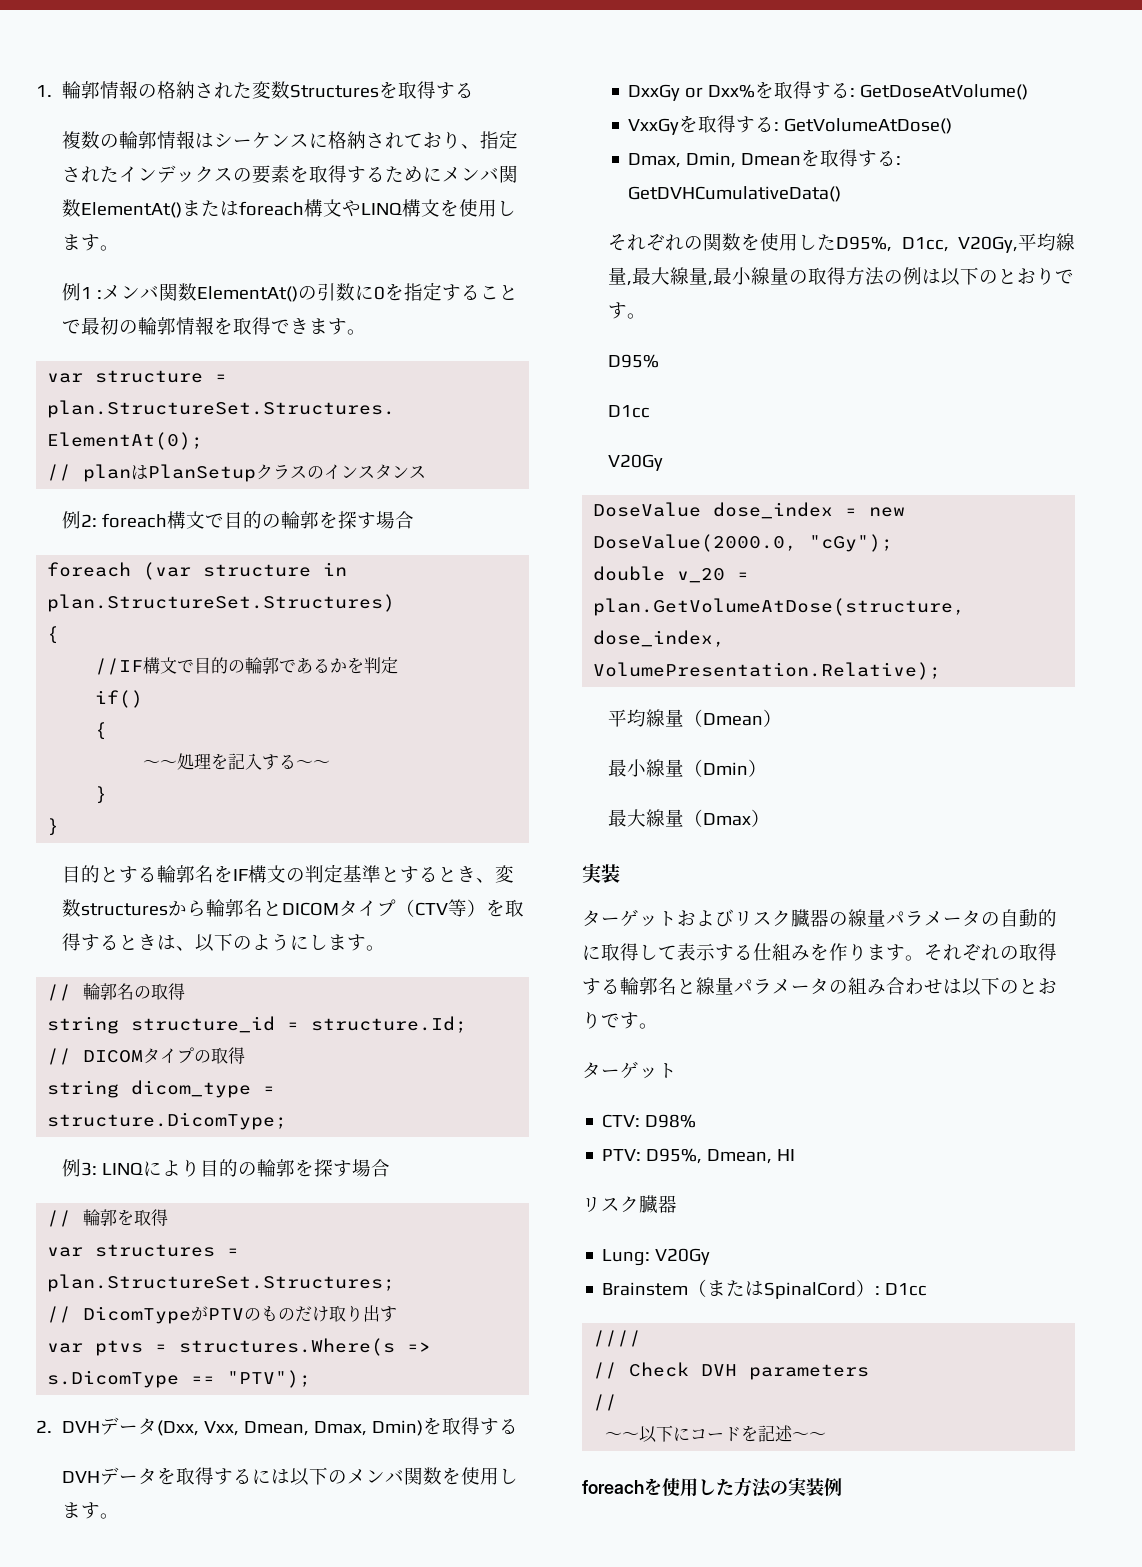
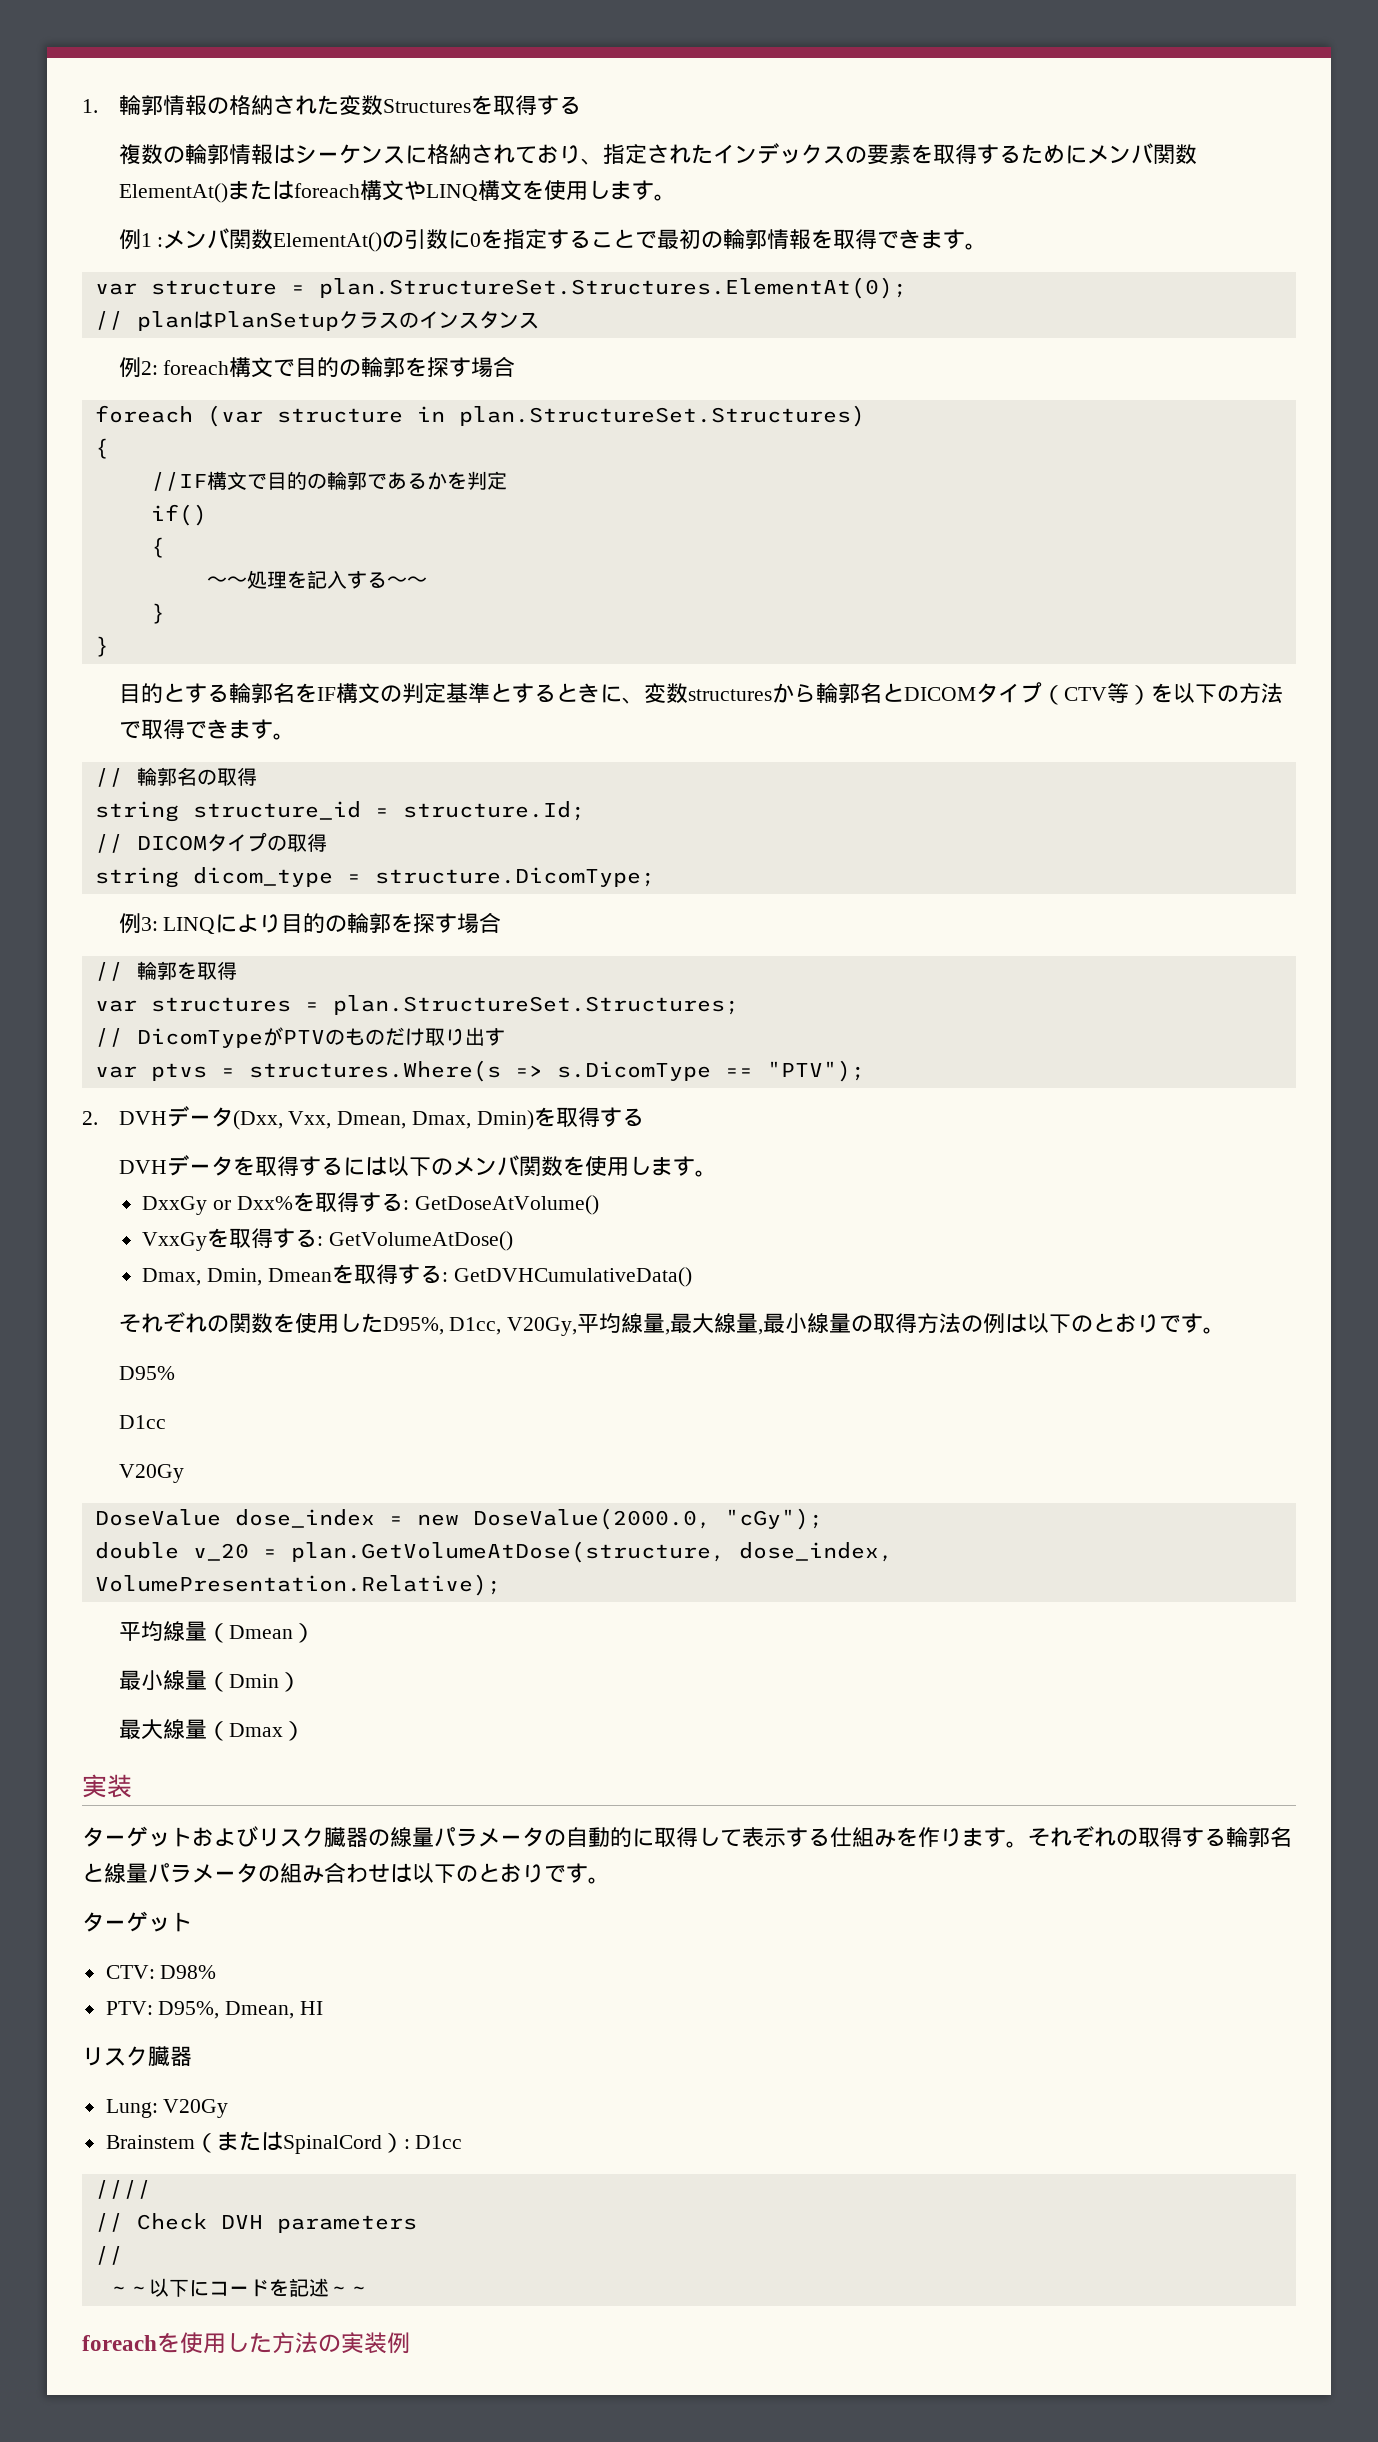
- 目的とする輪郭名をIF構文の判定基準とするとき、変数structuresから輪郭名とDICOMタイプ（CTV等）を取得するときは、以下のようにします。
+ 目的とする輪郭名をIF構文の判定基準とするときに、変数structuresから輪郭名とDICOMタイプ（CTV等）を以下の方法で取得できます。

